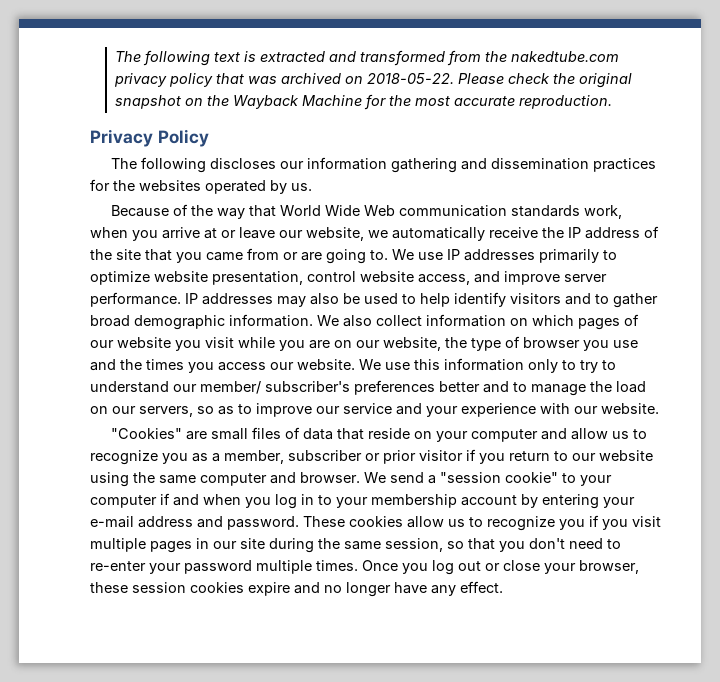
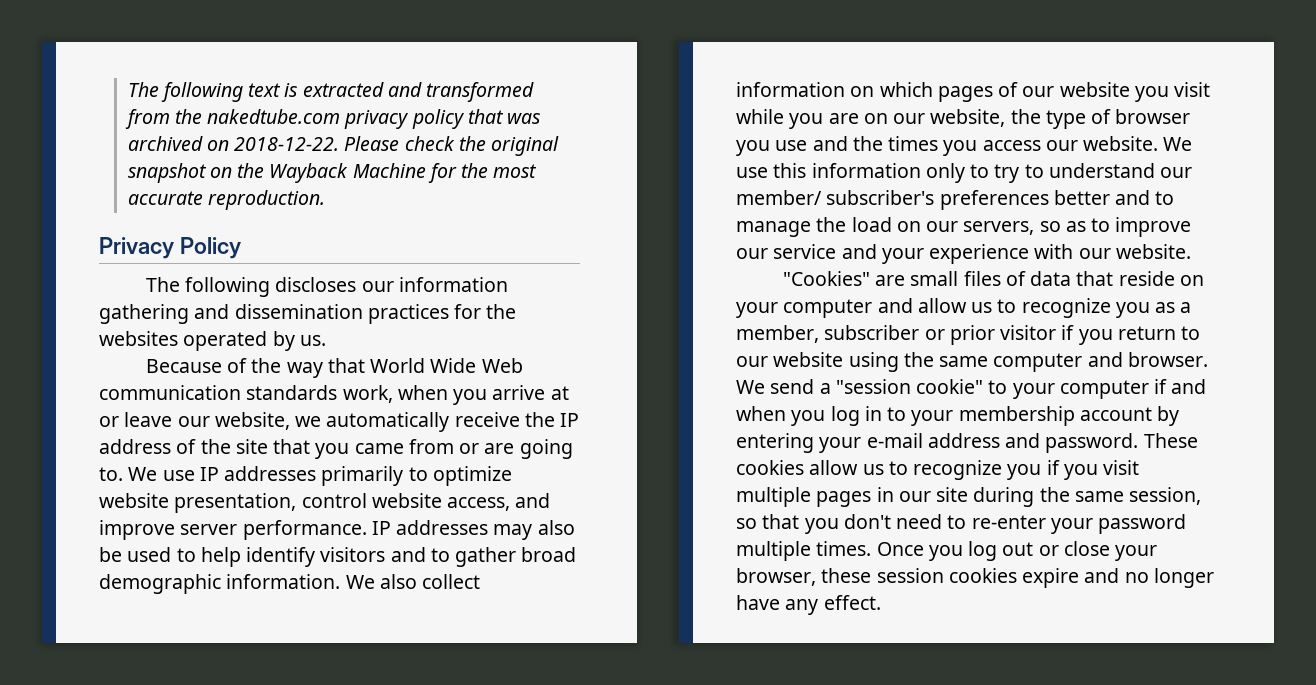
- The following text is extracted and transformed from the nakedtube.com privacy policy that was archived on 2018-05-22.
+ The following text is extracted and transformed from the nakedtube.com privacy policy that was archived on 2018-12-22.

